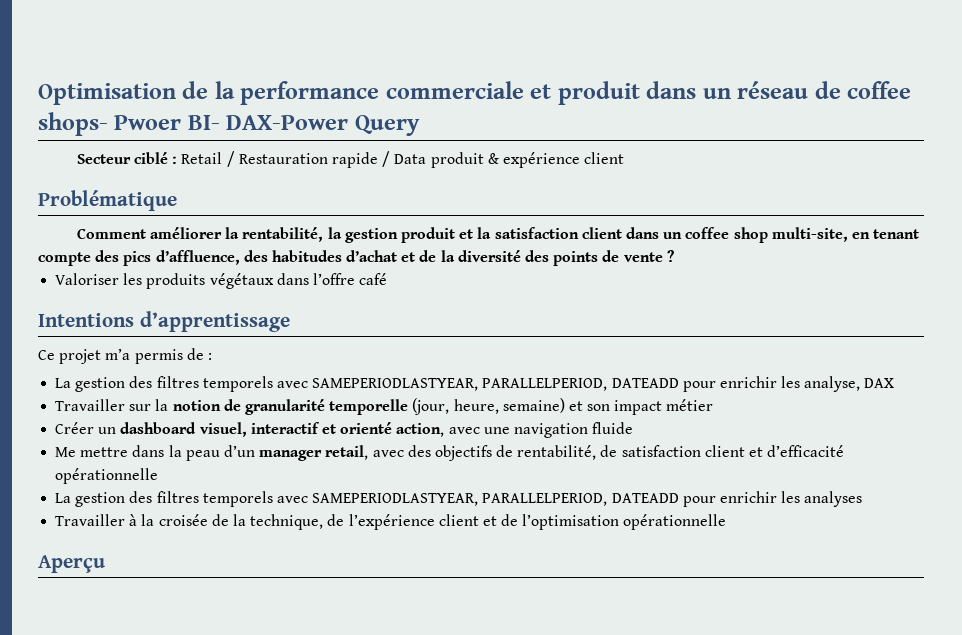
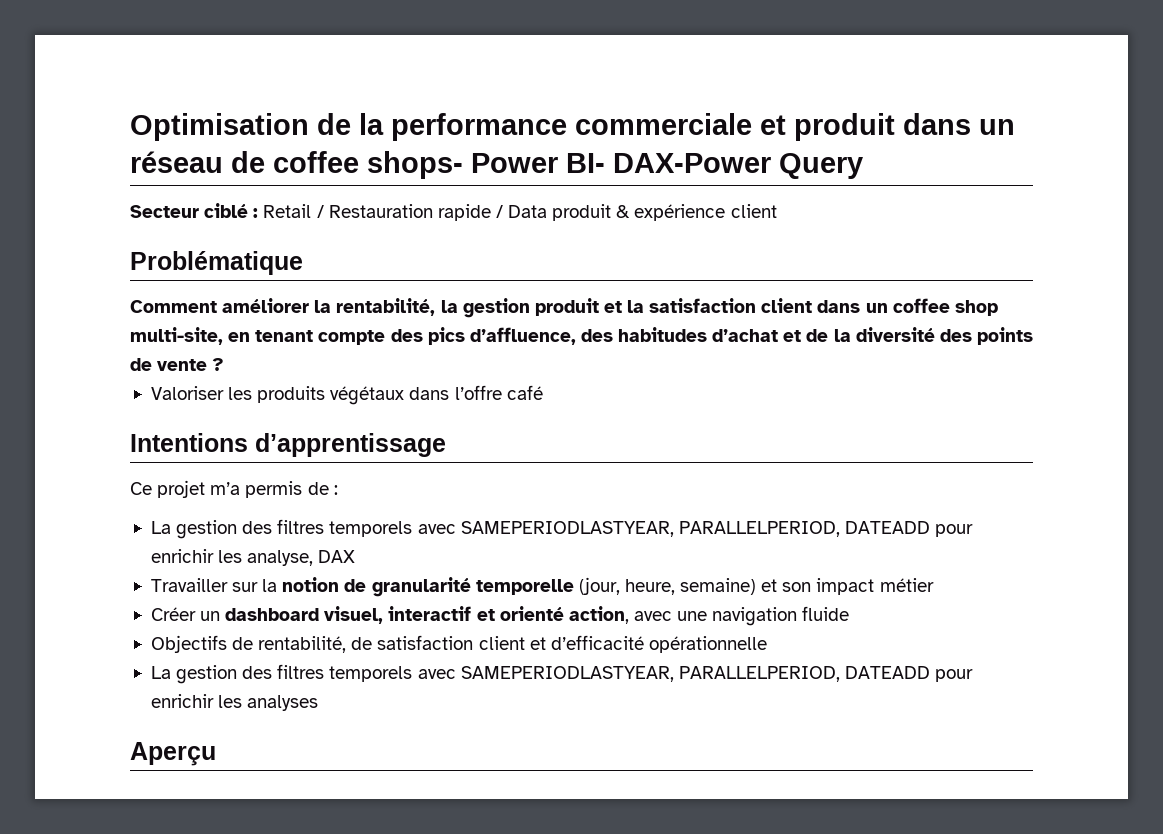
- Optimisation de la performance commerciale et produit dans un réseau de coffee shops- Pwoer BI- DAX-Power Query
+ Optimisation de la performance commerciale et produit dans un réseau de coffee shops- Power BI- DAX-Power Query
- Me mettre dans la peau d’un manager retail, avec des objectifs de rentabilité, de satisfaction client et d’efficacité opérationnelle
+ Objectifs de rentabilité, de satisfaction client et d’efficacité opérationnelle
- Travailler à la croisée de la technique, de l’expérience client et de l’optimisation opérationnelle

